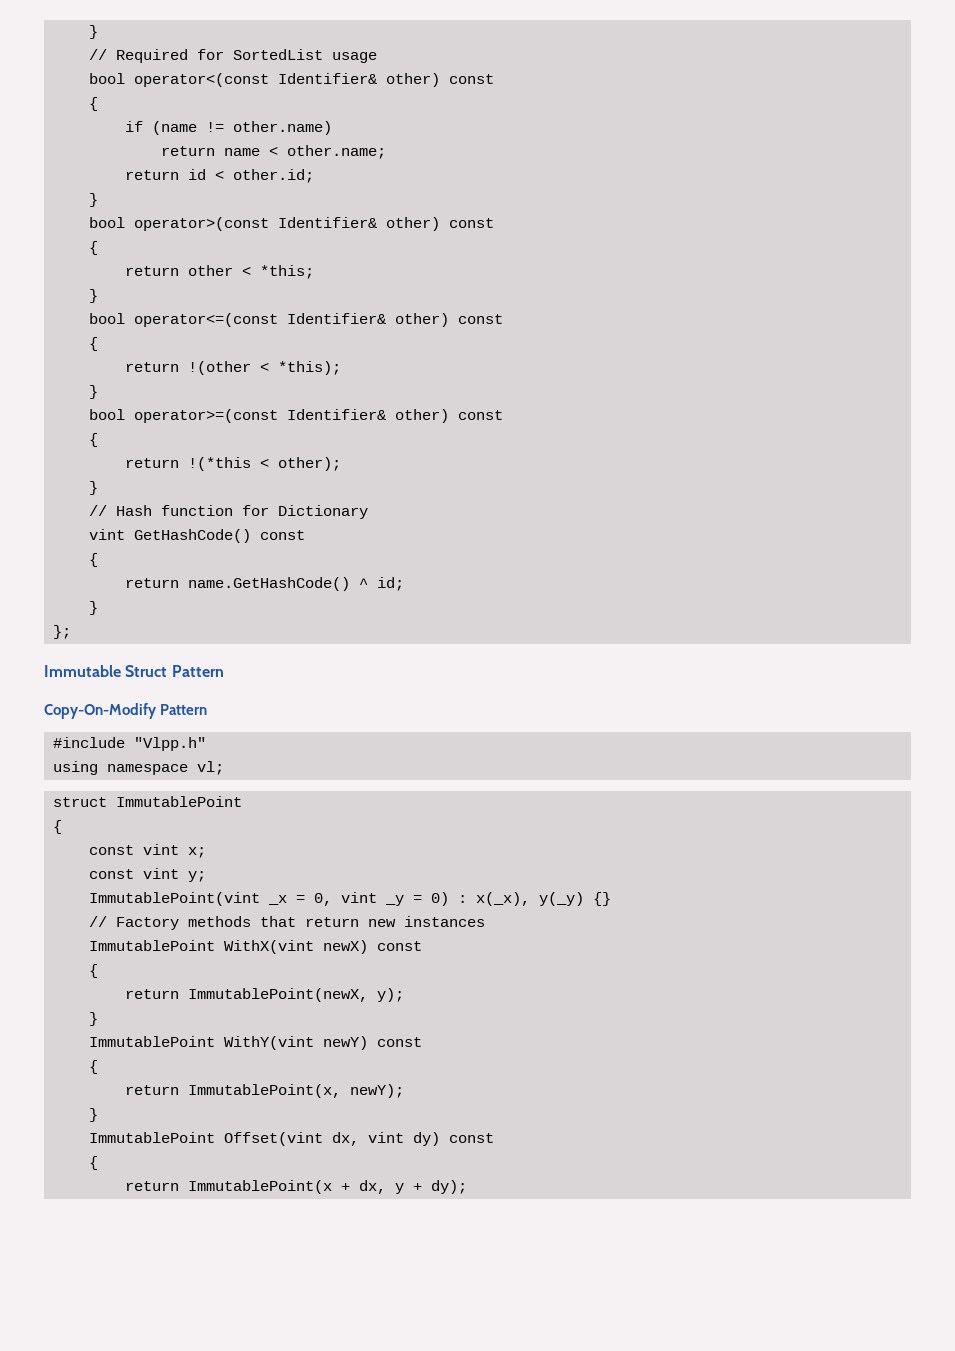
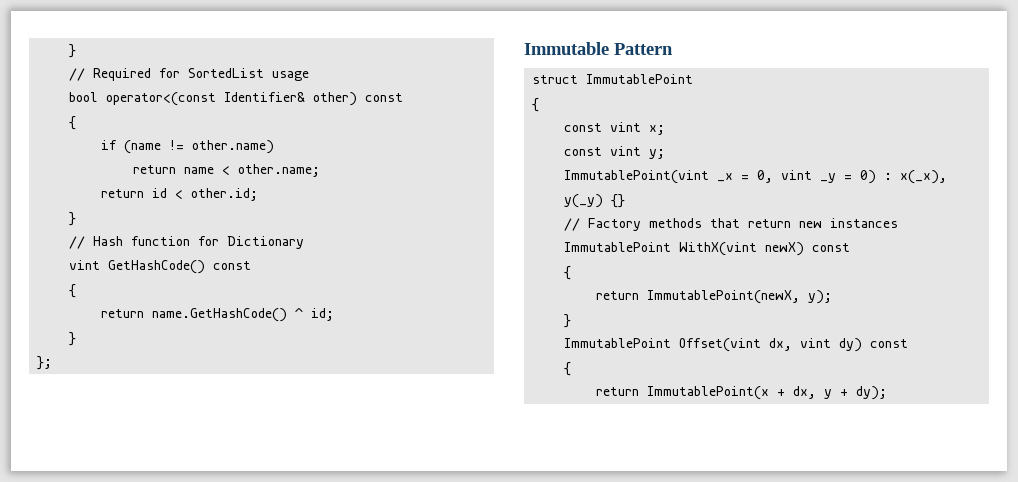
- bool operator>(const Identifier& other) const
- {
- return other < *this;
- }
- bool operator<=(const Identifier& other) const
- {
- return !(other < *this);
- }
- bool operator>=(const Identifier& other) const
- {
- return !(*this < other);
- }
- Immutable Struct Pattern
- Copy-On-Modify Pattern
- #include "Vlpp.h"
- using namespace vl;
+ Immutable Pattern
- ImmutablePoint WithY(vint newY) const
- {
- return ImmutablePoint(x, newY);
- }

